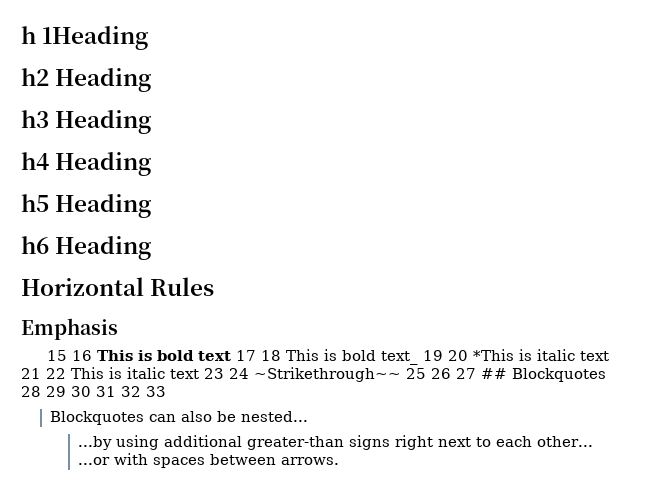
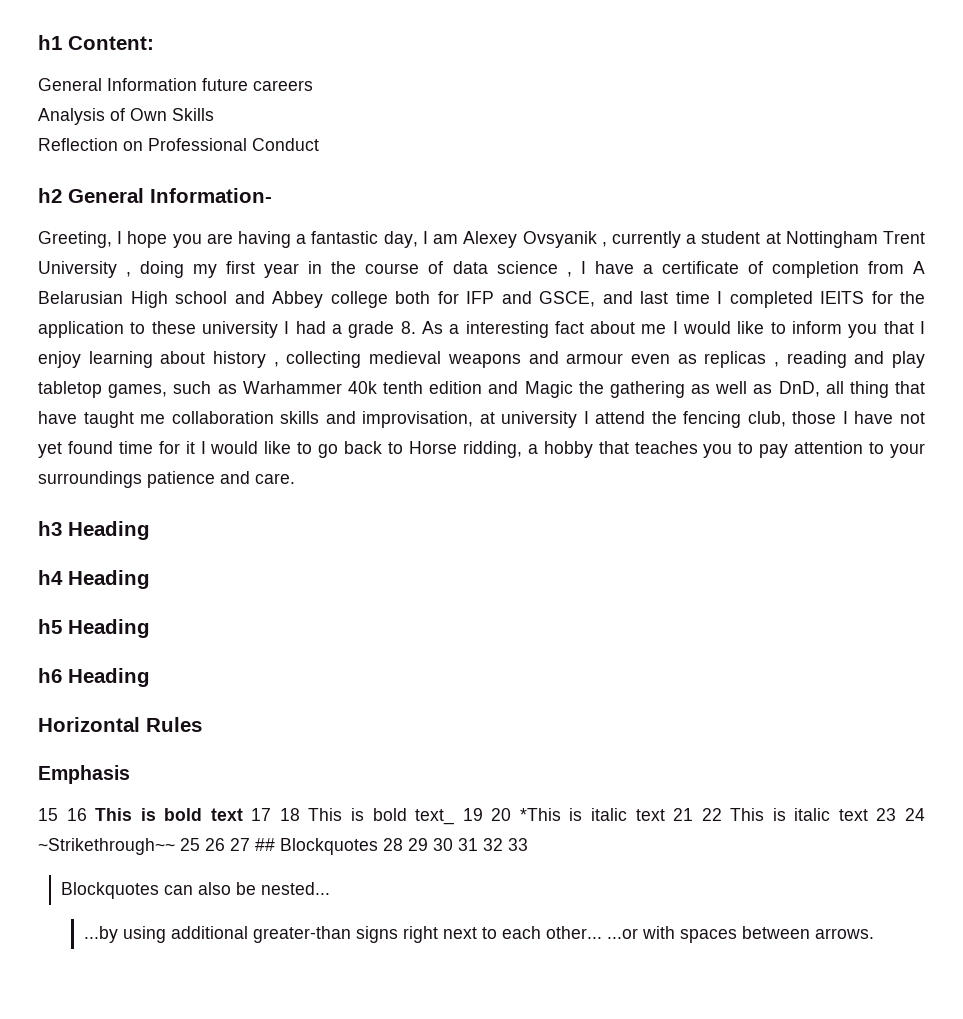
- h 1Heading
- h2 Heading
+ h1 Content:
+ General Information future careers
+ Analysis of Own Skills
+ Reflection on Professional Conduct
+ h2 General Information-
+ Greeting, I hope you are having a fantastic day, I am Alexey Ovsyanik , currently a student at Nottingham Trent University , doing my first year in the course of data science , I have a certificate of completion from A Belarusian High school and Abbey college both for IFP and GSCE, and last time I completed IElTS for the application to these university I had a grade 8. As a interesting fact about me I would like to inform you that I enjoy learning about history , collecting medieval weapons and armour even as replicas , reading and play tabletop games, such as Warhammer 40k tenth edition and Magic the gathering as well as DnD, all thing that have taught me collaboration skills and improvisation, at university I attend the fencing club, those I have not yet found time for it I would like to go back to Horse ridding, a hobby that teaches you to pay attention to your surroundings patience and care.

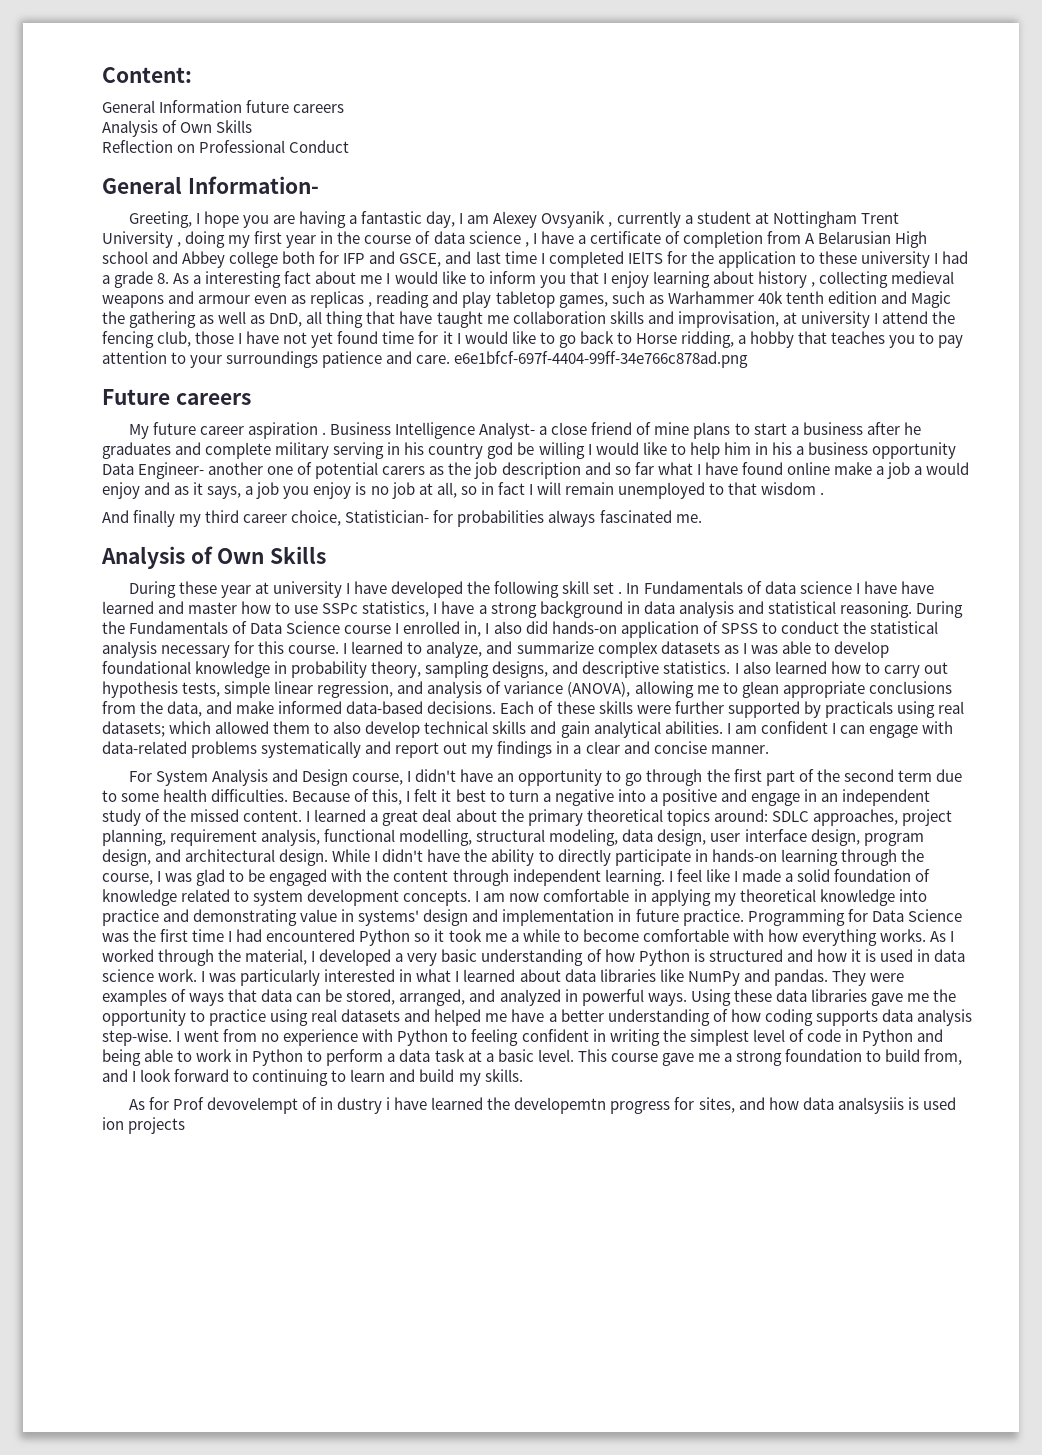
- h1 Content:
+ Content:
- h2 General Information-
+ General Information-
- Greeting, I hope you are having a fantastic day, I am Alexey Ovsyanik , currently a student at Nottingham Trent University , doing my first year in the course of data science , I have a certificate of completion from A Belarusian High school and Abbey college both for IFP and GSCE, and last time I completed IElTS for the application to these university I had a grade 8. As a interesting fact about me I would like to inform you that I enjoy learning about history , collecting medieval weapons and armour even as replicas , reading and play tabletop games, such as Warhammer 40k tenth edition and Magic the gathering as well as DnD, all thing that have taught me collaboration skills and improvisation, at university I attend the fencing club, those I have not yet found time for it I would like to go back to Horse ridding, a hobby that teaches you to pay attention to your surroundings patience and care.
- h3 Heading
- h4 Heading
- h5 Heading
- h6 Heading
- Horizontal Rules
- Emphasis
- 15 16 This is bold text 17 18 This is bold text_ 19 20 *This is italic text 21 22 This is italic text 23 24 ~Strikethrough~~ 25 26 27 ## Blockquotes 28 29 30 31 32 33
- Blockquotes can also be nested...
- ...by using additional greater-than signs right next to each other... ...or with spaces between arrows.
+ Greeting, I hope you are having a fantastic day, I am Alexey Ovsyanik , currently a student at Nottingham Trent University , doing my first year in the course of data science , I have a certificate of completion from A Belarusian High school and Abbey college both for IFP and GSCE, and last time I completed IElTS for the application to these university I had a grade 8. As a interesting fact about me I would like to inform you that I enjoy learning about history , collecting medieval weapons and armour even as replicas , reading and play tabletop games, such as Warhammer 40k tenth edition and Magic the gathering as well as DnD, all thing that have taught me collaboration skills and improvisation, at university I attend the fencing club, those I have not yet found time for it I would like to go back to Horse ridding, a hobby that teaches you to pay attention to your surroundings patience and care. e6e1bfcf-697f-4404-99ff-34e766c878ad.png
+ Future careers
+ My future career aspiration . Business Intelligence Analyst- a close friend of mine plans to start a business after he graduates and complete military serving in his country god be willing I would like to help him in his a business opportunity Data Engineer- another one of potential carers as the job description and so far what I have found online make a job a would enjoy and as it says, a job you enjoy is no job at all, so in fact I will remain unemployed to that wisdom .
+ And finally my third career choice, Statistician- for probabilities always fascinated me.
+ Analysis of Own Skills
+ During these year at university I have developed the following skill set . In Fundamentals of data science I have have learned and master how to use SSPc statistics, I have a strong background in data analysis and statistical reasoning. During the Fundamentals of Data Science course I enrolled in, I also did hands-on application of SPSS to conduct the statistical analysis necessary for this course. I learned to analyze, and summarize complex datasets as I was able to develop foundational knowledge in probability theory, sampling designs, and descriptive statistics. I also learned how to carry out hypothesis tests, simple linear regression, and analysis of variance (ANOVA), allowing me to glean appropriate conclusions from the data, and make informed data-based decisions. Each of these skills were further supported by practicals using real datasets; which allowed them to also develop technical skills and gain analytical abilities. I am confident I can engage with data-related problems systematically and report out my findings in a clear and concise manner.
+ For System Analysis and Design course, I didn't have an opportunity to go through the first part of the second term due to some health difficulties. Because of this, I felt it best to turn a negative into a positive and engage in an independent study of the missed content. I learned a great deal about the primary theoretical topics around: SDLC approaches, project planning, requirement analysis, functional modelling, structural modeling, data design, user interface design, program design, and architectural design. While I didn't have the ability to directly participate in hands-on learning through the course, I was glad to be engaged with the content through independent learning. I feel like I made a solid foundation of knowledge related to system development concepts. I am now comfortable in applying my theoretical knowledge into practice and demonstrating value in systems' design and implementation in future practice. Programming for Data Science was the first time I had encountered Python so it took me a while to become comfortable with how everything works. As I worked through the material, I developed a very basic understanding of how Python is structured and how it is used in data science work. I was particularly interested in what I learned about data libraries like NumPy and pandas. They were examples of ways that data can be stored, arranged, and analyzed in powerful ways. Using these data libraries gave me the opportunity to practice using real datasets and helped me have a better understanding of how coding supports data analysis step-wise. I went from no experience with Python to feeling confident in writing the simplest level of code in Python and being able to work in Python to perform a data task at a basic level. This course gave me a strong foundation to build from, and I look forward to continuing to learn and build my skills.
+ As for Prof devovelempt of in dustry i have learned the developemtn progress for sites, and how data analsysiis is used ion projects

